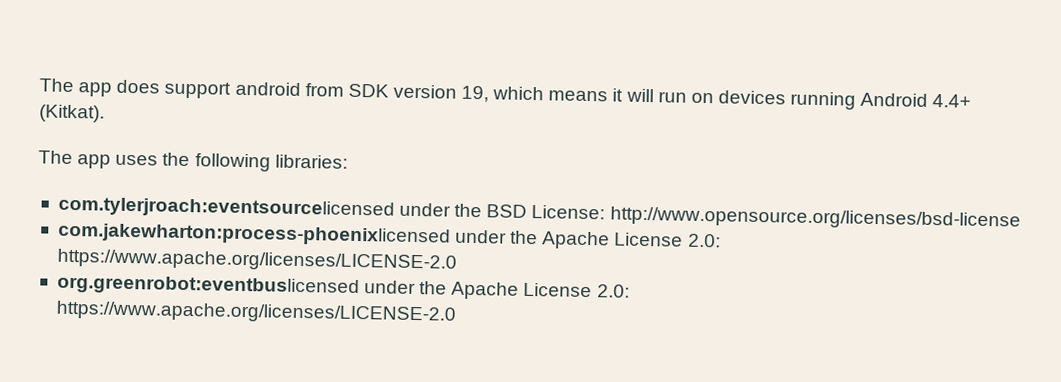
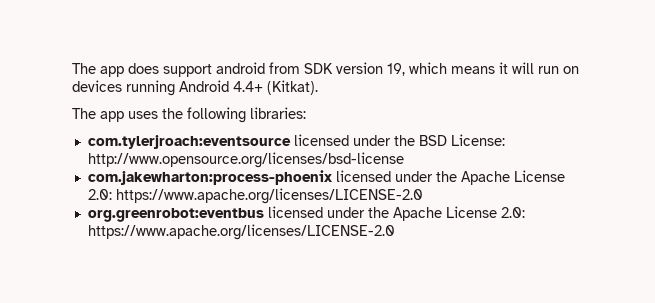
- com.tylerjroach:eventsourcelicensed under the BSD License: http://www.opensource.org/licenses/bsd-license
+ com.tylerjroach:eventsource licensed under the BSD License: http://www.opensource.org/licenses/bsd-license
- com.jakewharton:process-phoenixlicensed under the Apache License 2.0: https://www.apache.org/licenses/LICENSE-2.0
+ com.jakewharton:process-phoenix licensed under the Apache License 2.0: https://www.apache.org/licenses/LICENSE-2.0
- org.greenrobot:eventbuslicensed under the Apache License 2.0: https://www.apache.org/licenses/LICENSE-2.0
+ org.greenrobot:eventbus licensed under the Apache License 2.0: https://www.apache.org/licenses/LICENSE-2.0

